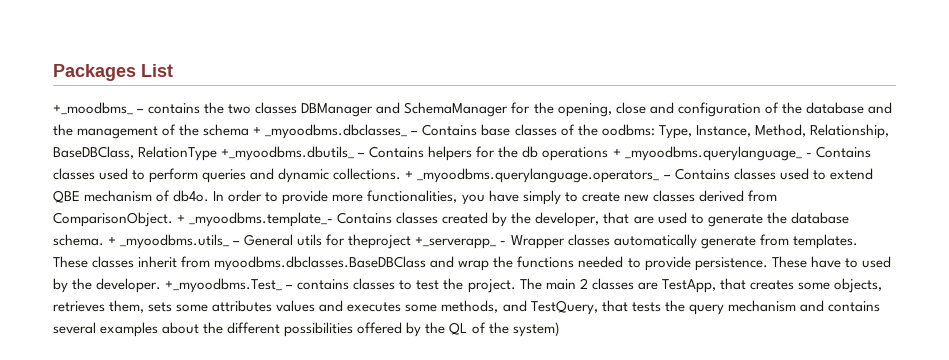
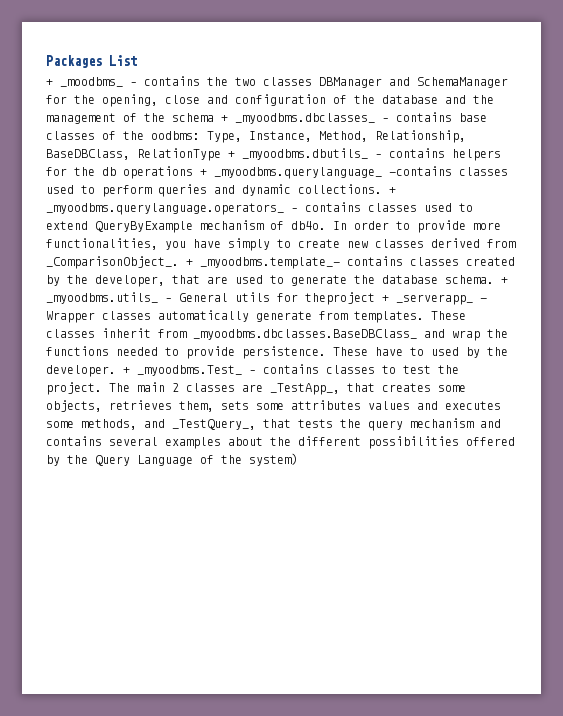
- +_moodbms_ – contains the two classes DBManager and SchemaManager for the opening, close and configuration of the database and the management of the schema + _myoodbms.dbclasses_ – Contains base classes of the oodbms: Type, Instance, Method, Relationship, BaseDBClass, RelationType +_myoodbms.dbutils_ – Contains helpers for the db operations + _myoodbms.querylanguage_ - Contains classes used to perform queries and dynamic collections.
+ + _moodbms_ – contains the two classes DBManager and SchemaManager for the opening, close and configuration of the database and the management of the schema + _myoodbms.dbclasses_ – contains base classes of the oodbms: Type, Instance, Method, Relationship, BaseDBClass, RelationType + _myoodbms.dbutils_ – contains helpers for the db operations + _myoodbms.querylanguage_ -contains classes used to perform queries and dynamic collections.
- + _myoodbms.querylanguage.operators_ – Contains classes used to extend QBE mechanism of db4o.
+ + _myoodbms.querylanguage.operators_ – contains classes used to extend QueryByExample mechanism of db4o.
- In order to provide more functionalities, you have simply to create new classes derived from ComparisonObject.
+ In order to provide more functionalities, you have simply to create new classes derived from _ComparisonObject_.
- + _myoodbms.template_- Contains classes created by the developer, that are used to generate the database schema.
+ + _myoodbms.template_- contains classes created by the developer, that are used to generate the database schema.
- + _myoodbms.utils_ – General utils for theproject +_serverapp_ - Wrapper classes automatically generate from templates.
+ + _myoodbms.utils_ – General utils for theproject + _serverapp_ - Wrapper classes automatically generate from templates.
- These classes inherit from myoodbms.dbclasses.BaseDBClass and wrap the functions needed to provide persistence.
+ These classes inherit from _myoodbms.dbclasses.BaseDBClass_ and wrap the functions needed to provide persistence.
- +_myoodbms.Test_ – contains classes to test the project.
+ + _myoodbms.Test_ – contains classes to test the project.
- The main 2 classes are TestApp, that creates some objects, retrieves them, sets some attributes values and executes some methods, and TestQuery, that tests the query mechanism and contains several examples about the different possibilities offered by the QL of the system)
+ The main 2 classes are _TestApp_, that creates some objects, retrieves them, sets some attributes values and executes some methods, and _TestQuery_, that tests the query mechanism and contains several examples about the different possibilities offered by the Query Language of the system)

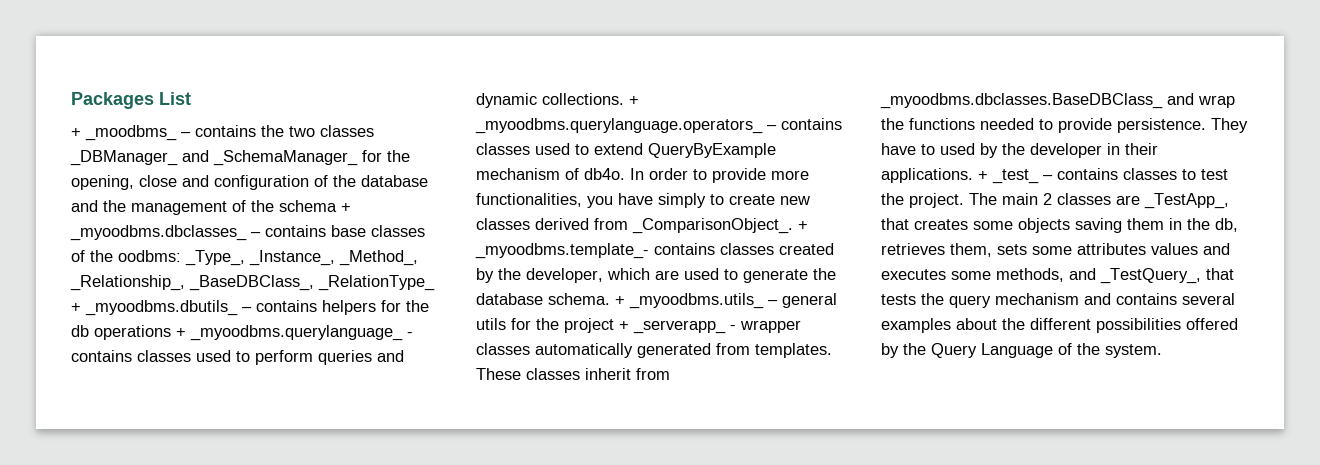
- + _moodbms_ – contains the two classes DBManager and SchemaManager for the opening, close and configuration of the database and the management of the schema + _myoodbms.dbclasses_ – contains base classes of the oodbms: Type, Instance, Method, Relationship, BaseDBClass, RelationType + _myoodbms.dbutils_ – contains helpers for the db operations + _myoodbms.querylanguage_ -contains classes used to perform queries and dynamic collections.
+ + _moodbms_ – contains the two classes _DBManager_ and _SchemaManager_ for the opening, close and configuration of the database and the management of the schema + _myoodbms.dbclasses_ – contains base classes of the oodbms: _Type_, _Instance_, _Method_, _Relationship_, _BaseDBClass_, _RelationType_ + _myoodbms.dbutils_ – contains helpers for the db operations + _myoodbms.querylanguage_ - contains classes used to perform queries and dynamic collections.
- + _myoodbms.template_- contains classes created by the developer, that are used to generate the database schema.
+ + _myoodbms.template_- contains classes created by the developer, which are used to generate the database schema.
- + _myoodbms.utils_ – General utils for theproject + _serverapp_ - Wrapper classes automatically generate from templates.
+ + _myoodbms.utils_ – general utils for the project + _serverapp_ - wrapper classes automatically generated from templates.
- These have to used by the developer. + _myoodbms.Test_ – contains classes to test the project.
+ They have to used by the developer in their applications. + _test_ – contains classes to test the project.
- The main 2 classes are _TestApp_, that creates some objects, retrieves them, sets some attributes values and executes some methods, and _TestQuery_, that tests the query mechanism and contains several examples about the different possibilities offered by the Query Language of the system)
+ The main 2 classes are _TestApp_, that creates some objects saving them in the db, retrieves them, sets some attributes values and executes some methods, and _TestQuery_, that tests the query mechanism and contains several examples about the different possibilities offered by the Query Language of the system.

